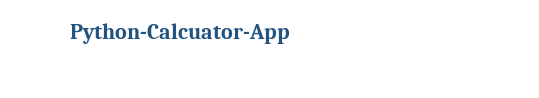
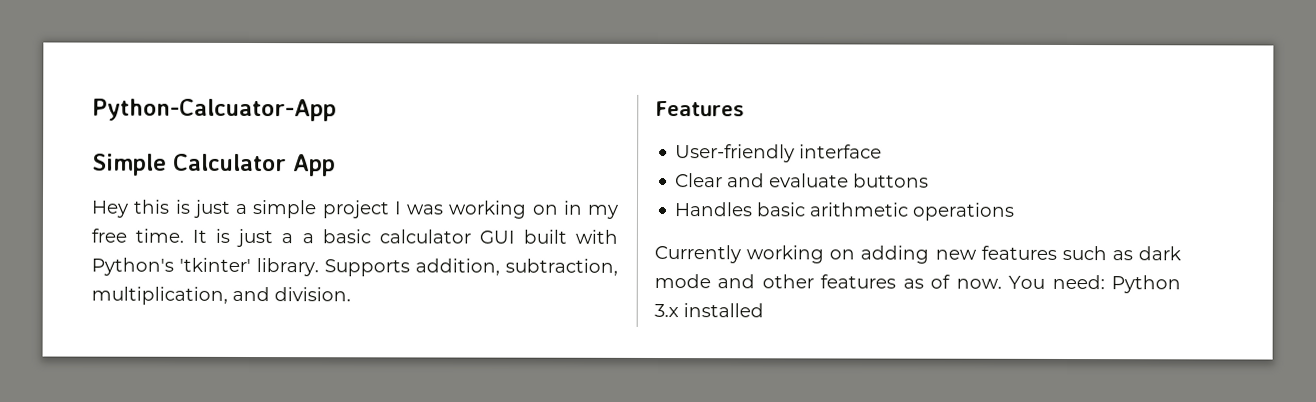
+ Simple Calculator App
+ Hey this is just a simple project I was working on in my free time. It is just a a basic calculator GUI built with Python's 'tkinter' library. Supports addition, subtraction, multiplication, and division.
+ Features
+ User-friendly interface
+ Clear and evaluate buttons
+ Handles basic arithmetic operations
+ Currently working on adding new features such as dark mode and other features as of now. You need: Python 3.x installed

